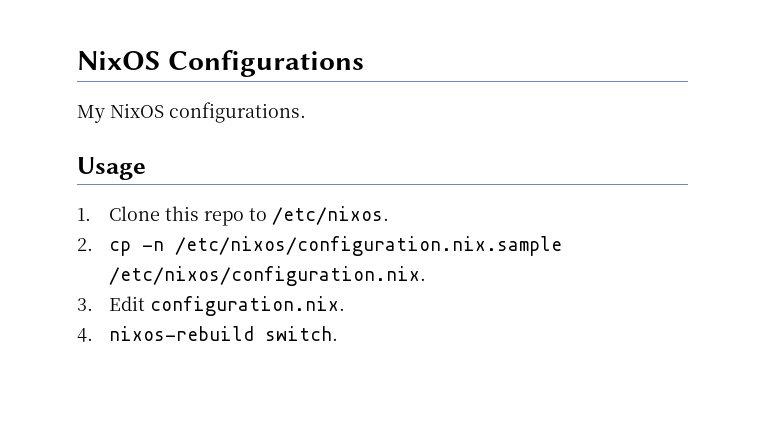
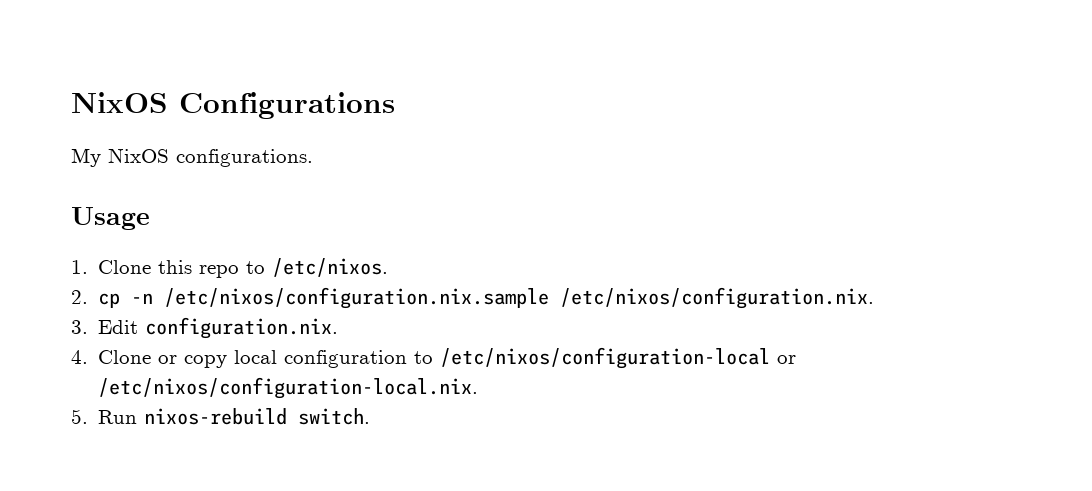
- 4. nixos-rebuild switch.
+ 4. Clone or copy local configuration to /etc/nixos/configuration-local or /etc/nixos/configuration-local.nix.
+ 5. Run nixos-rebuild switch.

